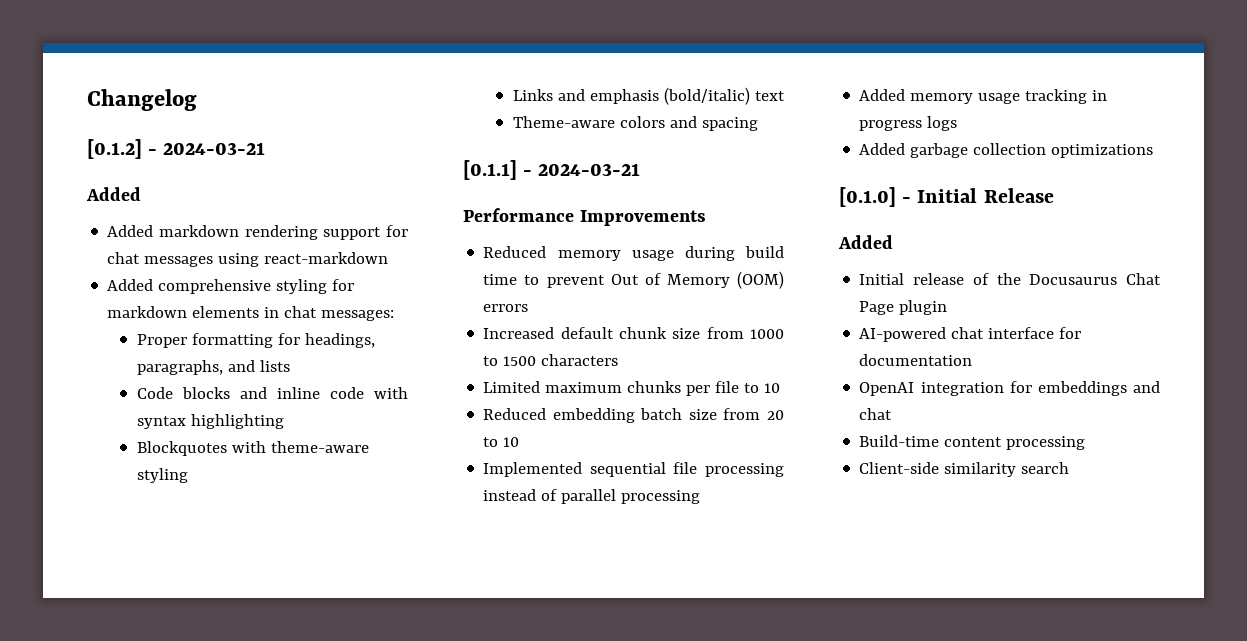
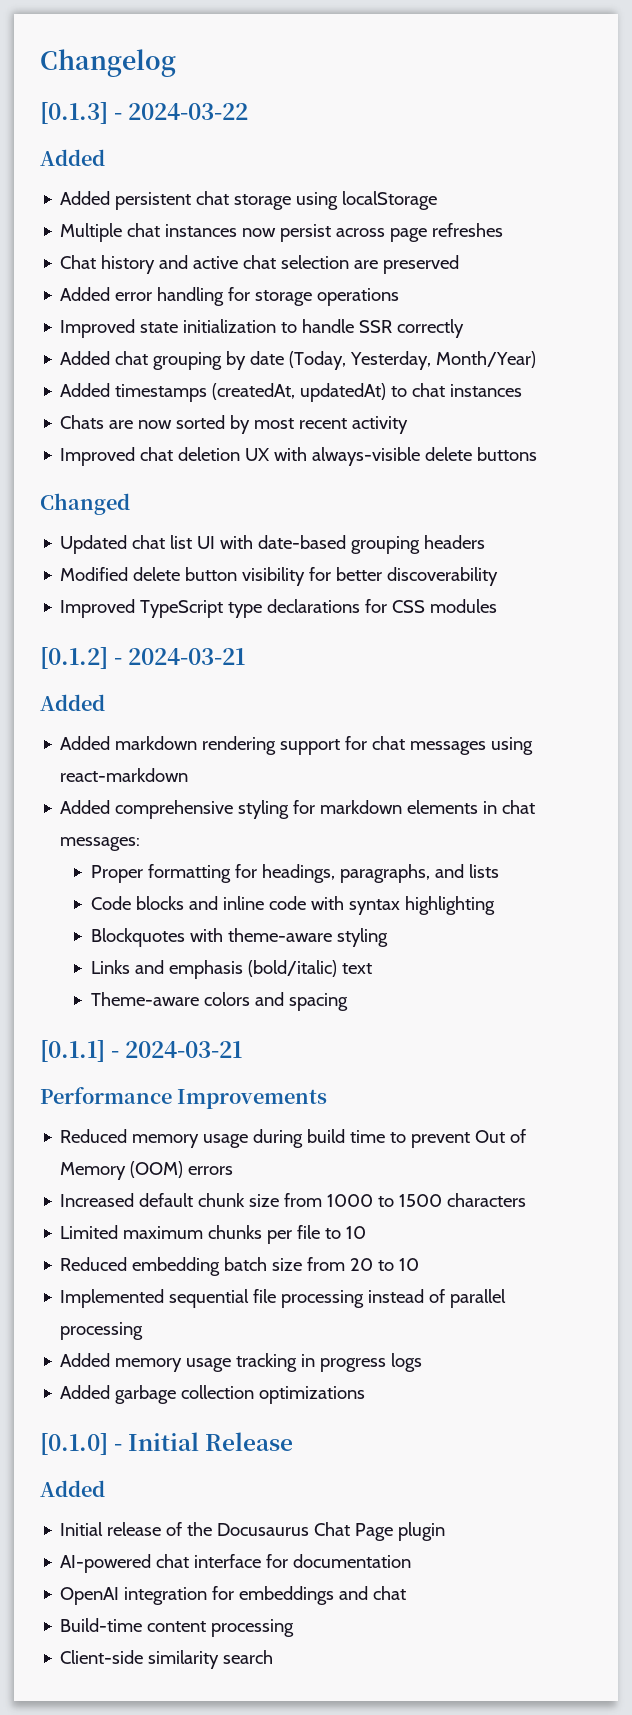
+ [0.1.3] - 2024-03-22
+ Added
+ Added persistent chat storage using localStorage
+ Multiple chat instances now persist across page refreshes
+ Chat history and active chat selection are preserved
+ Added error handling for storage operations
+ Improved state initialization to handle SSR correctly
+ Added chat grouping by date (Today, Yesterday, Month/Year)
+ Added timestamps (createdAt, updatedAt) to chat instances
+ Chats are now sorted by most recent activity
+ Improved chat deletion UX with always-visible delete buttons
+ Changed
+ Updated chat list UI with date-based grouping headers
+ Modified delete button visibility for better discoverability
+ Improved TypeScript type declarations for CSS modules

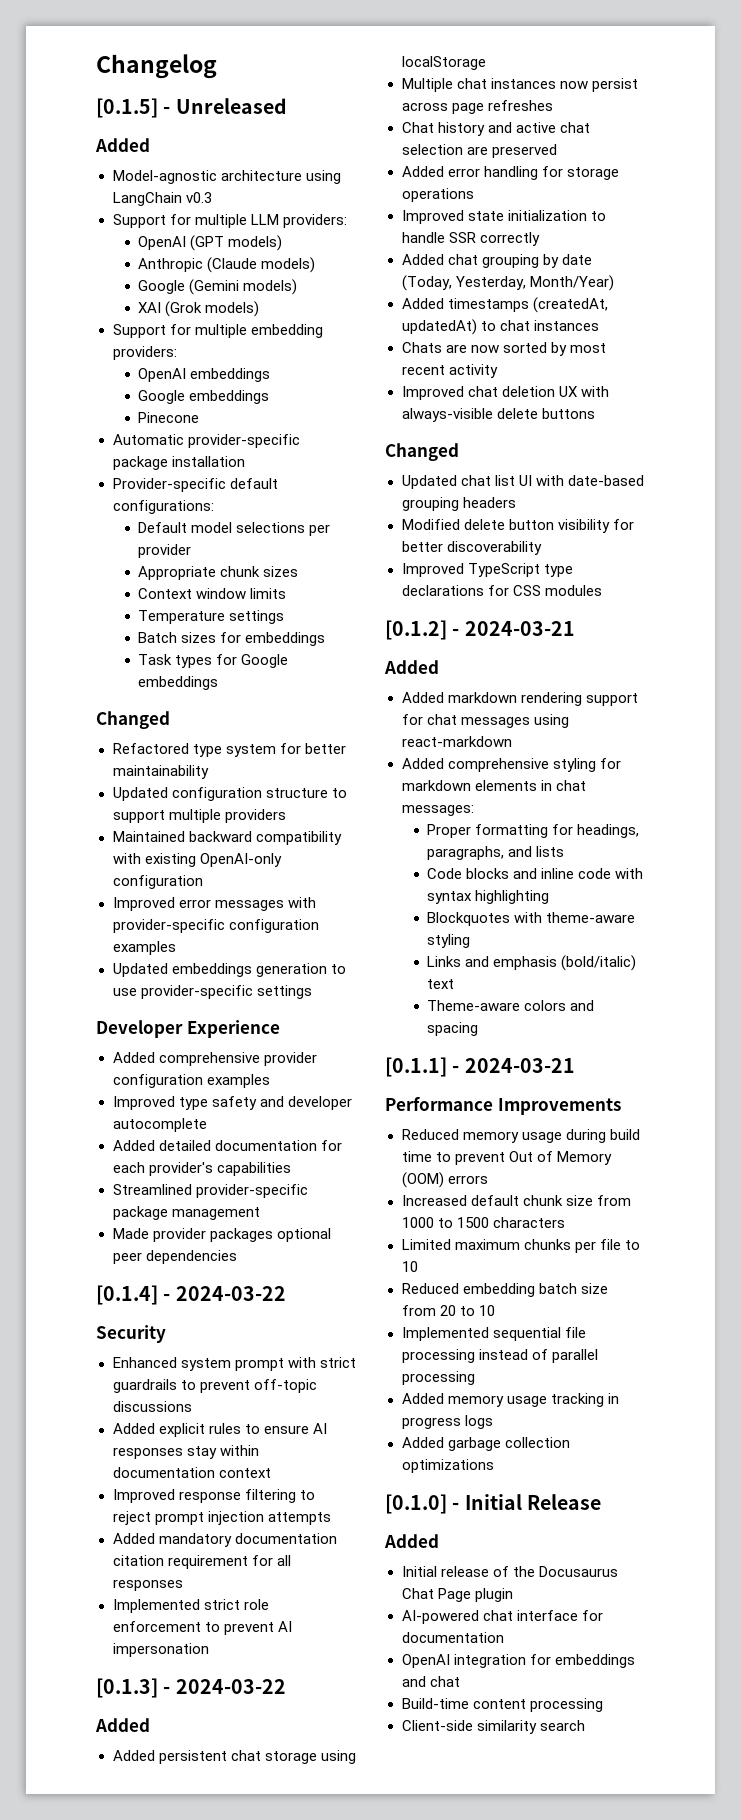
+ [0.1.5] - Unreleased
+ Added
+ Model-agnostic architecture using LangChain v0.3
+ Support for multiple LLM providers:
+ OpenAI (GPT models)
+ Anthropic (Claude models)
+ Google (Gemini models)
+ XAI (Grok models)
+ Support for multiple embedding providers:
+ OpenAI embeddings
+ Google embeddings
+ Pinecone
+ Automatic provider-specific package installation
+ Provider-specific default configurations:
+ Default model selections per provider
+ Appropriate chunk sizes
+ Context window limits
+ Temperature settings
+ Batch sizes for embeddings
+ Task types for Google embeddings
+ Changed
+ Refactored type system for better maintainability
+ Updated configuration structure to support multiple providers
+ Maintained backward compatibility with existing OpenAI-only configuration
+ Improved error messages with provider-specific configuration examples
+ Updated embeddings generation to use provider-specific settings
+ Developer Experience
+ Added comprehensive provider configuration examples
+ Improved type safety and developer autocomplete
+ Added detailed documentation for each provider's capabilities
+ Streamlined provider-specific package management
+ Made provider packages optional peer dependencies
+ [0.1.4] - 2024-03-22
+ Security
+ Enhanced system prompt with strict guardrails to prevent off-topic discussions
+ Added explicit rules to ensure AI responses stay within documentation context
+ Improved response filtering to reject prompt injection attempts
+ Added mandatory documentation citation requirement for all responses
+ Implemented strict role enforcement to prevent AI impersonation

